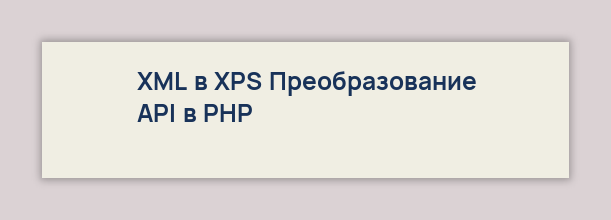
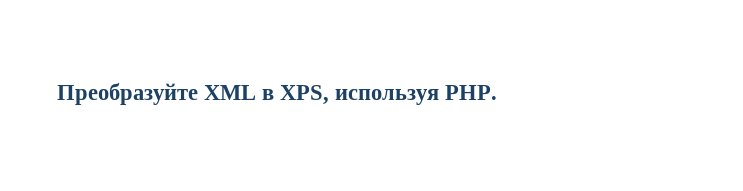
- XML в XPS Преобразование API в PHP
+ Преобразуйте XML в XPS, используя PHP.

